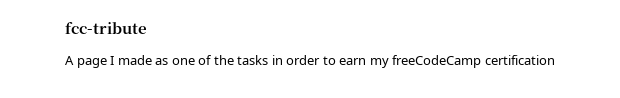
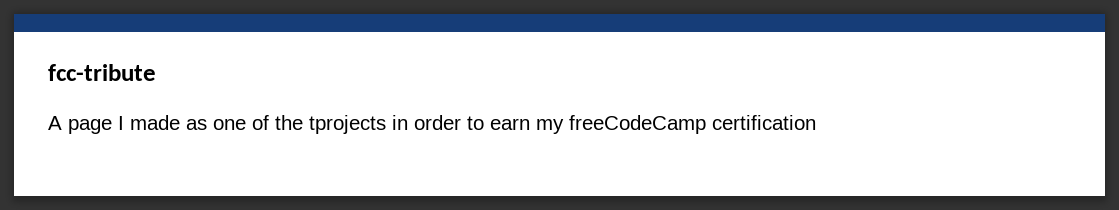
- A page I made as one of the tasks in order to earn my freeCodeCamp certification
+ A page I made as one of the tprojects in order to earn my freeCodeCamp certification

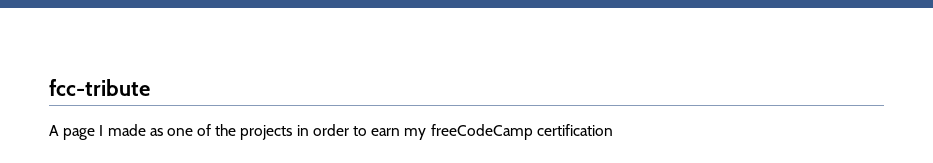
- A page I made as one of the tprojects in order to earn my freeCodeCamp certification
+ A page I made as one of the projects in order to earn my freeCodeCamp certification

